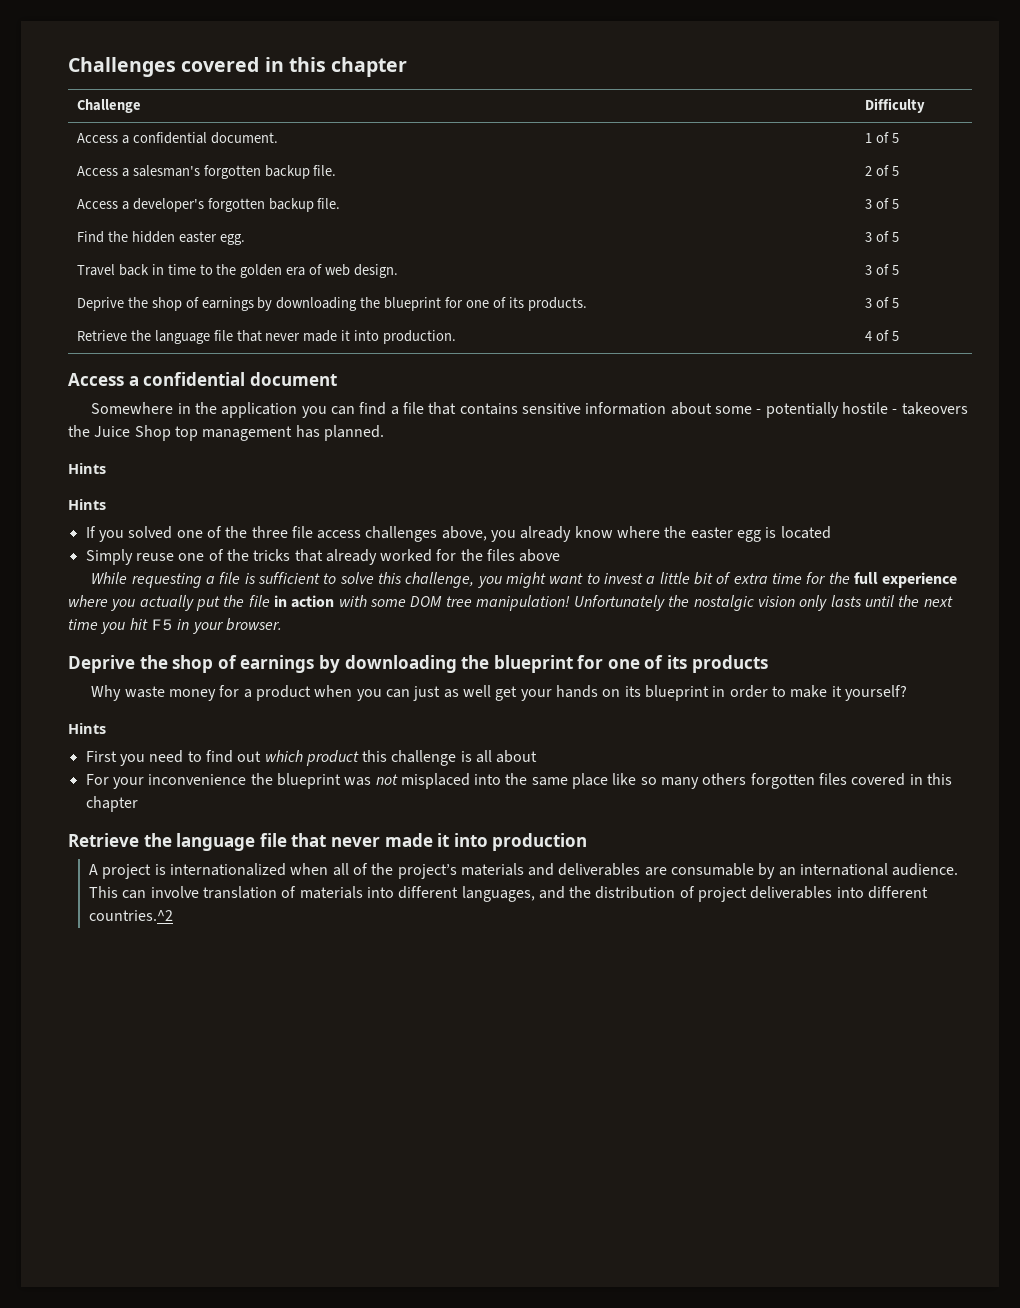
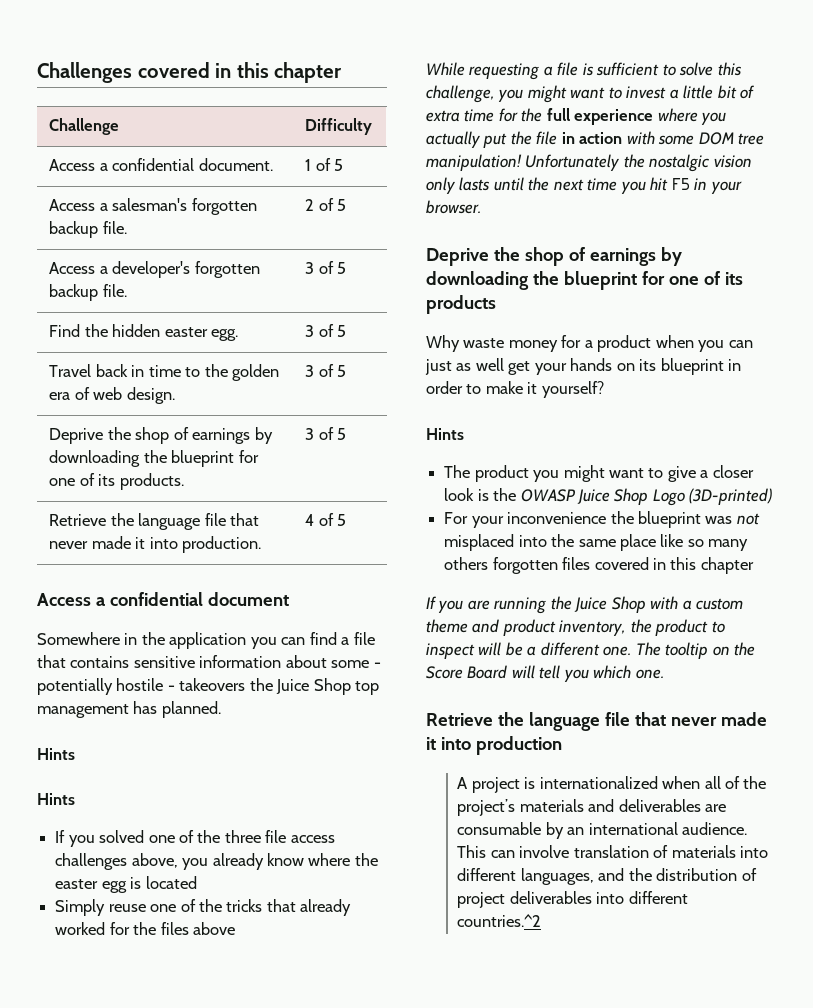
- First you need to find out which product this challenge is all about
+ The product you might want to give a closer look is the OWASP Juice Shop Logo (3D-printed)
+ If you are running the Juice Shop with a custom theme and product inventory, the product to inspect will be a different one. The tooltip on the Score Board will tell you which one.

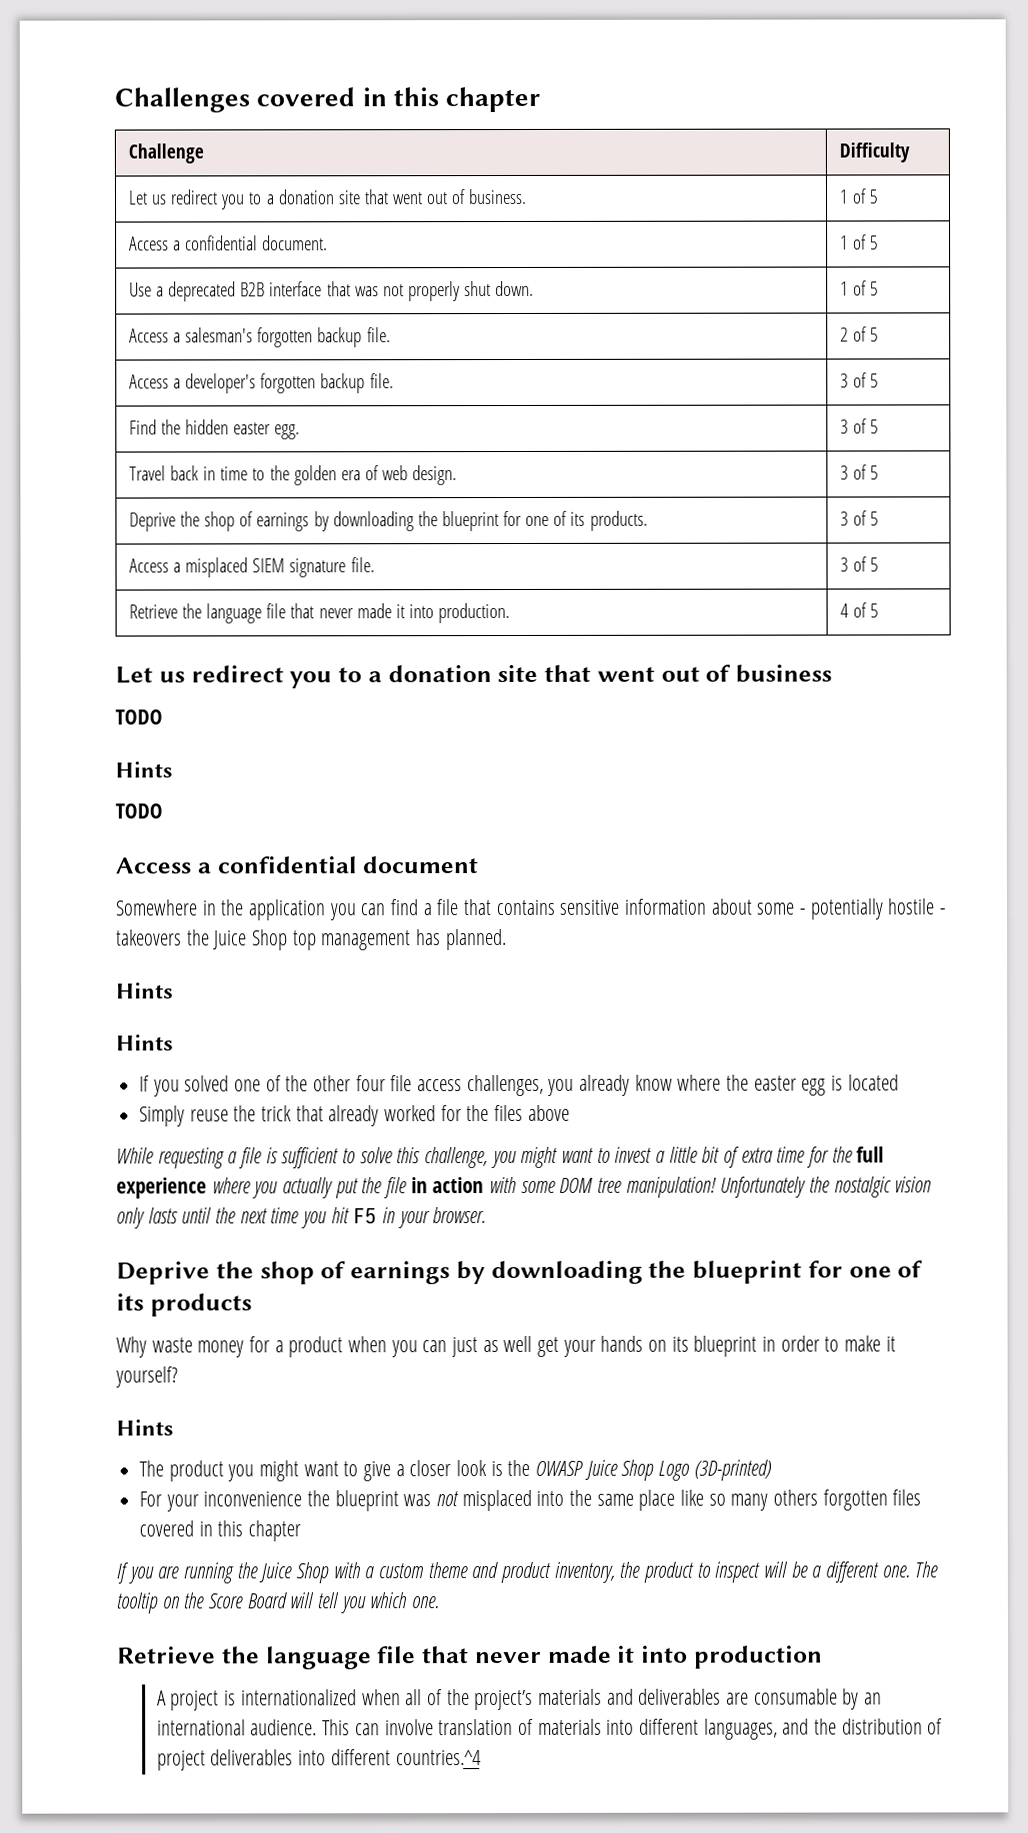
+ Let us redirect you to a donation site that went out of business. | 1 of 5
+ Use a deprecated B2B interface that was not properly shut down. | 1 of 5
+ Access a misplaced SIEM signature file. | 3 of 5
+ Let us redirect you to a donation site that went out of business
+ TODO
+ Hints
+ TODO
- If you solved one of the three file access challenges above, you already know where the easter egg is located
+ If you solved one of the other four file access challenges, you already know where the easter egg is located
- Simply reuse one of the tricks that already worked for the files above
+ Simply reuse the trick that already worked for the files above
- This can involve translation of materials into different languages, and the distribution of project deliverables into different countries.^2
+ This can involve translation of materials into different languages, and the distribution of project deliverables into different countries.^4

